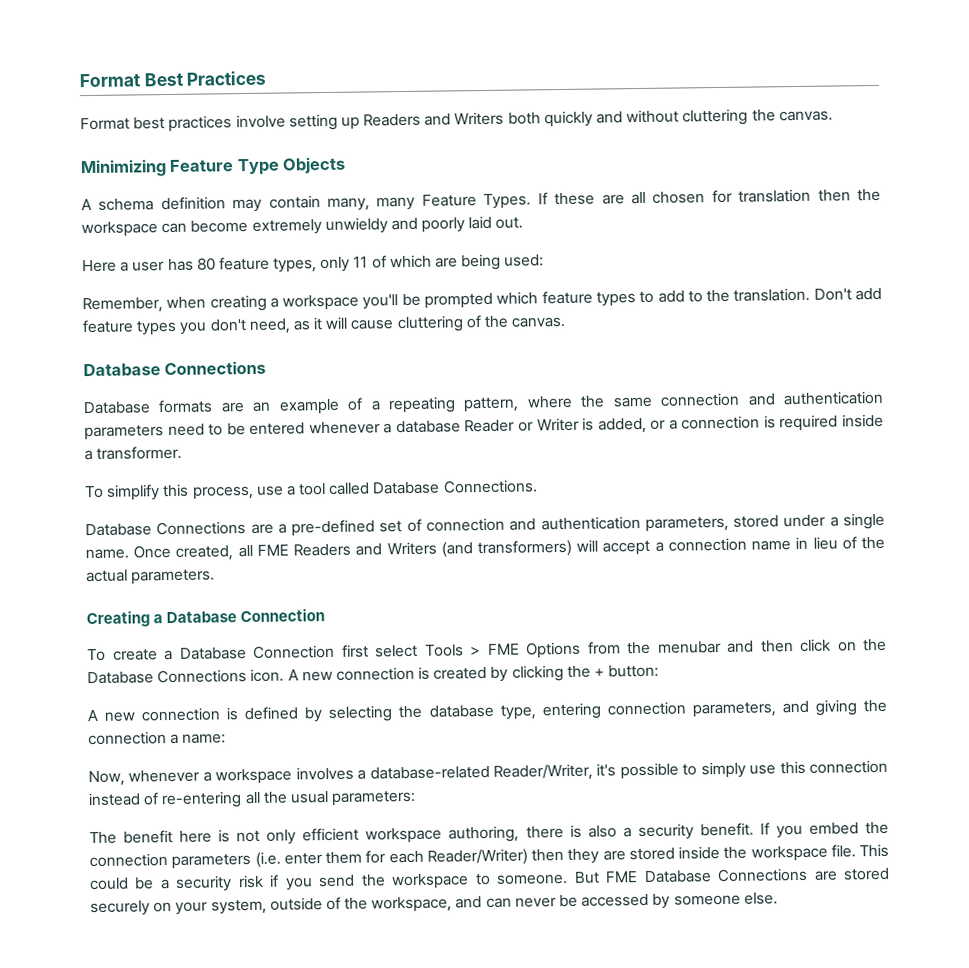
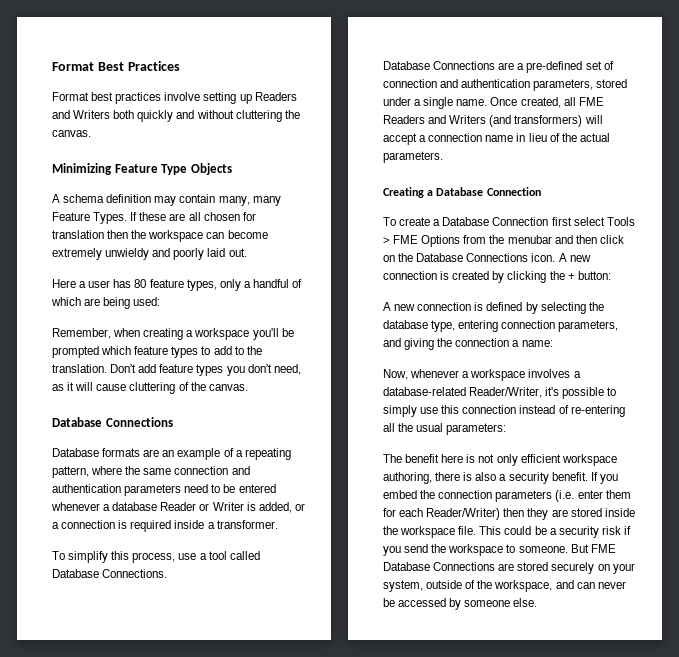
- Here a user has 80 feature types, only 11 of which are being used:
+ Here a user has 80 feature types, only a handful of which are being used:

